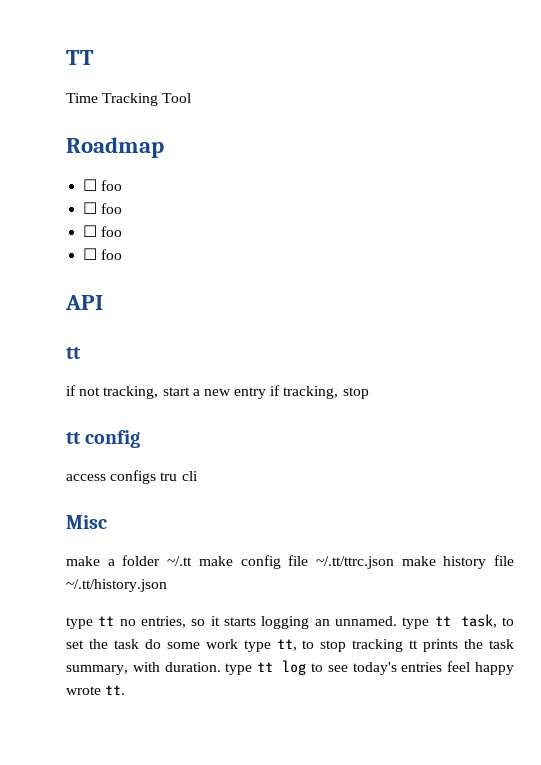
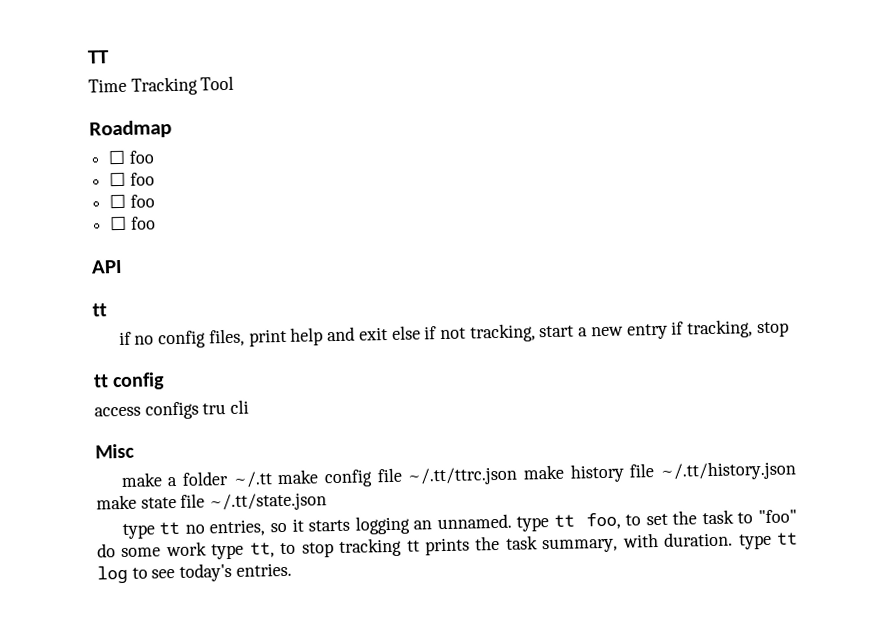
- if not tracking, start a new entry if tracking, stop
+ if no config files, print help and exit else if not tracking, start a new entry if tracking, stop
- make a folder ~/.tt make config file ~/.tt/ttrc.json make history file ~/.tt/history.json
+ make a folder ~/.tt make config file ~/.tt/ttrc.json make history file ~/.tt/history.json make state file ~/.tt/state.json
- type tt no entries, so it starts logging an unnamed. type tt task, to set the task do some work type tt, to stop tracking tt prints the task summary, with duration. type tt log to see today's entries feel happy wrote tt.
+ type tt no entries, so it starts logging an unnamed. type tt foo, to set the task to "foo" do some work type tt, to stop tracking tt prints the task summary, with duration. type tt log to see today's entries.

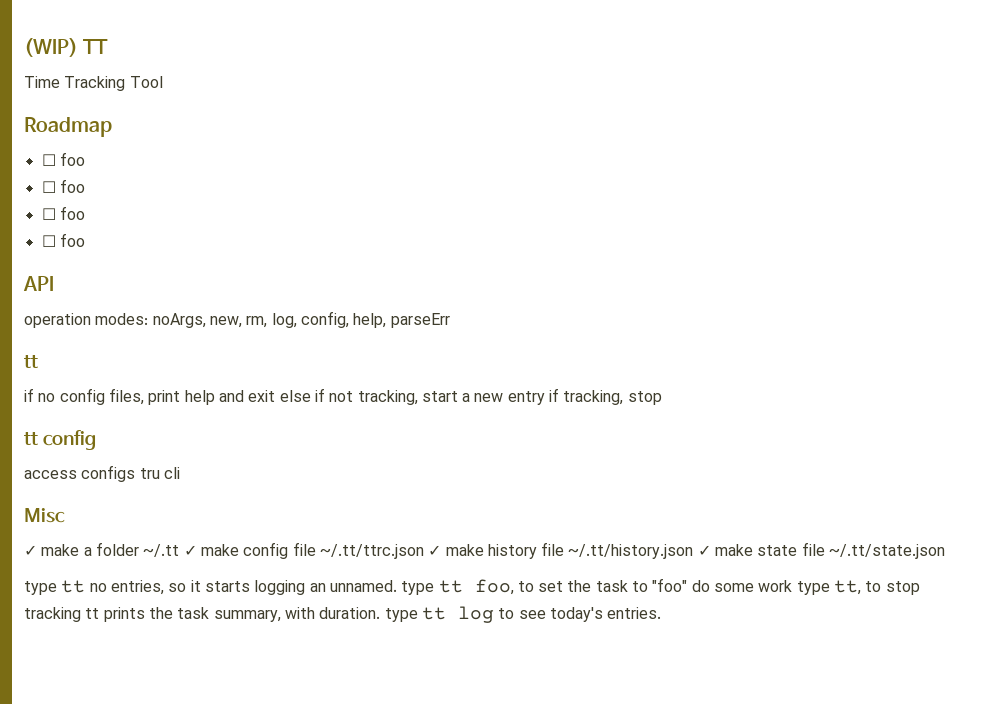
- TT
+ (WIP) TT
+ operation modes: noArgs, new, rm, log, config, help, parseErr
- make a folder ~/.tt make config file ~/.tt/ttrc.json make history file ~/.tt/history.json make state file ~/.tt/state.json
+ ✓ make a folder ~/.tt ✓ make config file ~/.tt/ttrc.json ✓ make history file ~/.tt/history.json ✓ make state file ~/.tt/state.json

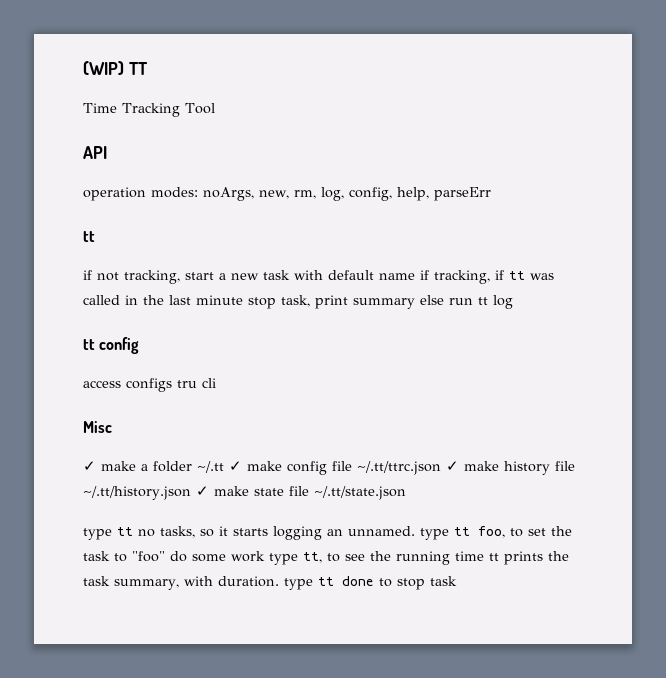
- Roadmap
- ☐ foo
- ☐ foo
- ☐ foo
- ☐ foo
- if no config files, print help and exit else if not tracking, start a new entry if tracking, stop
+ if not tracking, start a new task with default name if tracking, if tt was called in the last minute stop task, print summary else run tt log
- type tt no entries, so it starts logging an unnamed. type tt foo, to set the task to "foo" do some work type tt, to stop tracking tt prints the task summary, with duration. type tt log to see today's entries.
+ type tt no tasks, so it starts logging an unnamed. type tt foo, to set the task to "foo" do some work type tt, to see the running time tt prints the task summary, with duration. type tt done to stop task

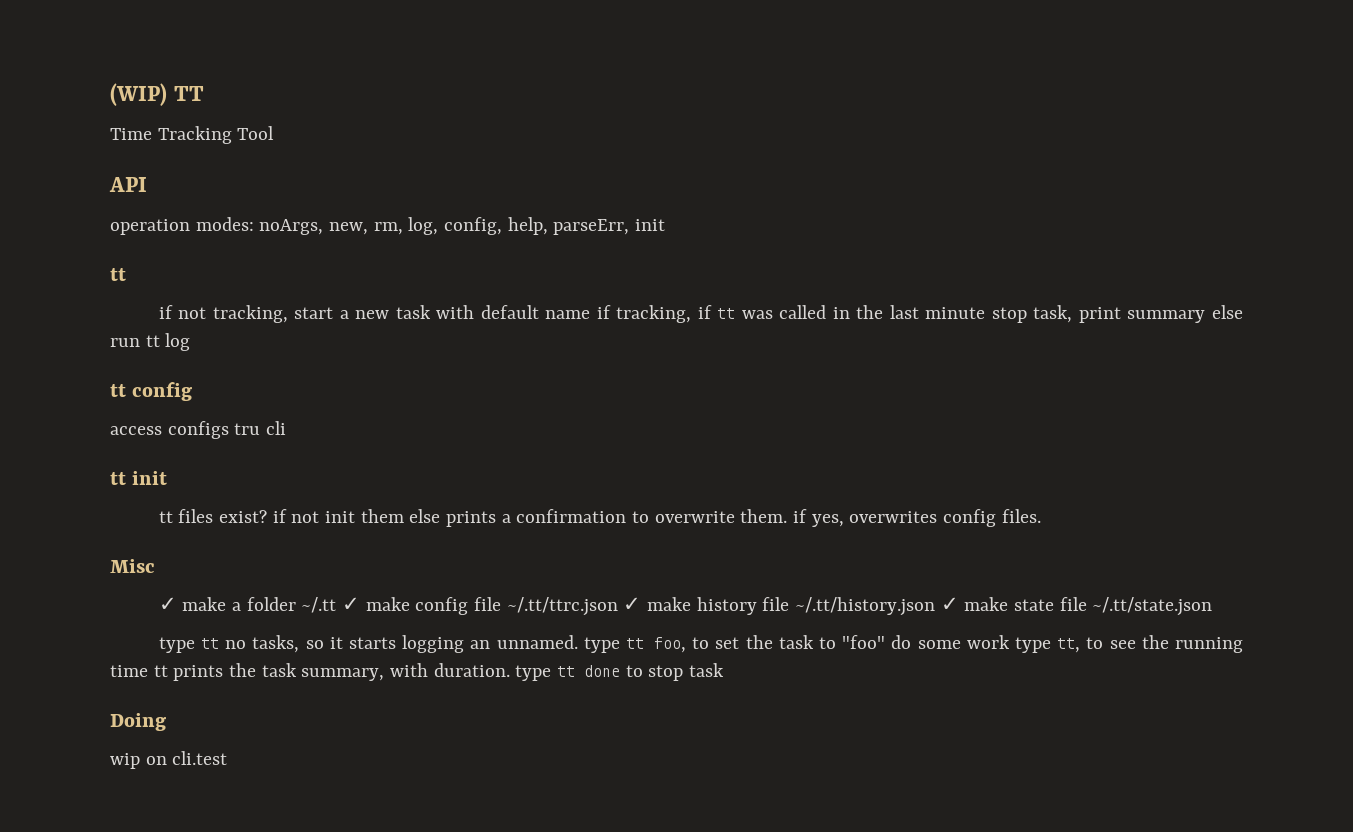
- operation modes: noArgs, new, rm, log, config, help, parseErr
+ operation modes: noArgs, new, rm, log, config, help, parseErr, init
+ tt init
+ tt files exist? if not init them else prints a confirmation to overwrite them. if yes, overwrites config files.
+ Doing
+ wip on cli.test

